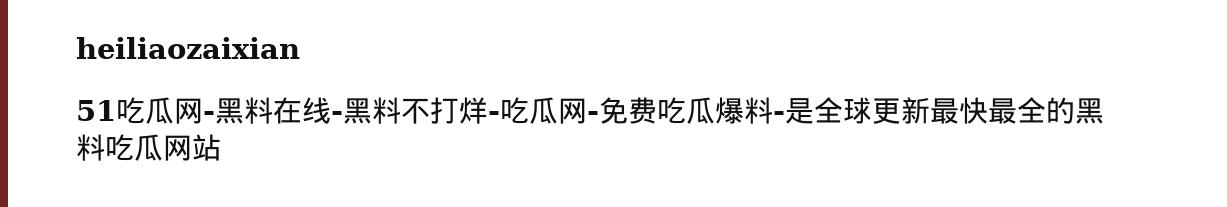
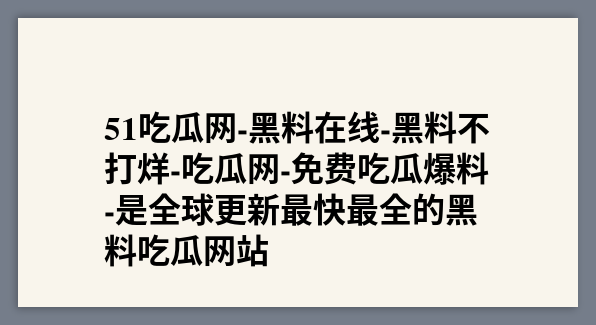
- heiliaozaixian

